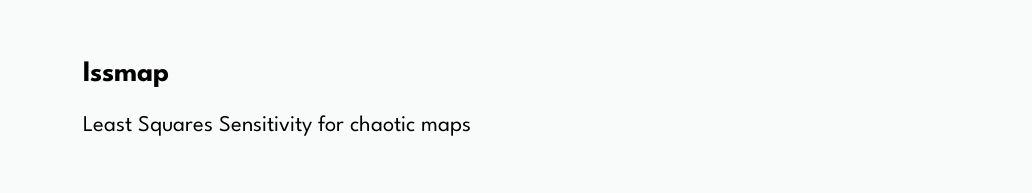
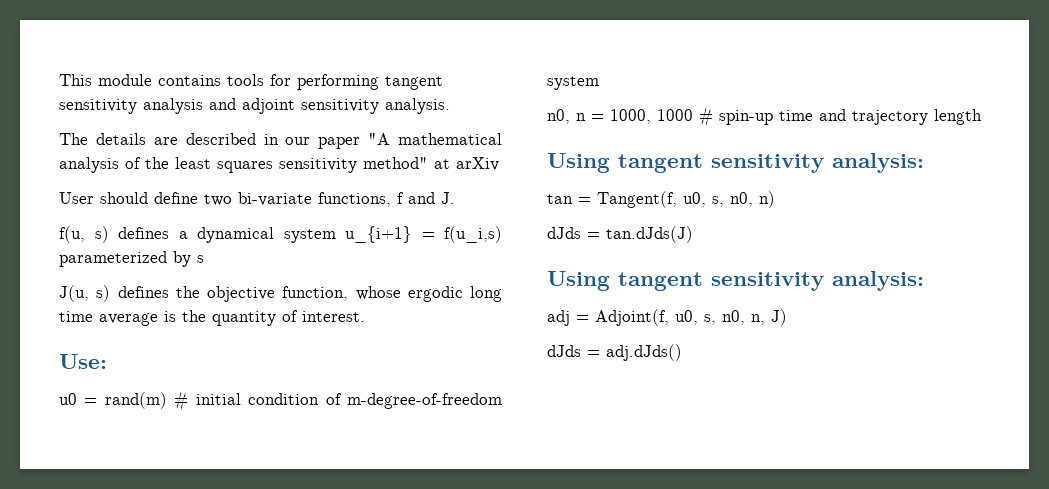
- lssmap
- Least Squares Sensitivity for chaotic maps
+ This module contains tools for performing tangent sensitivity analysis and adjoint sensitivity analysis.
+ The details are described in our paper "A mathematical analysis of the least squares sensitivity method" at arXiv
+ User should define two bi-variate functions, f and J.
+ f(u, s) defines a dynamical system u_{i+1} = f(u_i,s) parameterized by s
+ J(u, s) defines the objective function, whose ergodic long time average is the quantity of interest.
+ Use:
+ u0 = rand(m) # initial condition of m-degree-of-freedom system
+ n0, n = 1000, 1000 # spin-up time and trajectory length
+ Using tangent sensitivity analysis:
+ tan = Tangent(f, u0, s, n0, n)
+ dJds = tan.dJds(J)
+ Using tangent sensitivity analysis:
+ adj = Adjoint(f, u0, s, n0, n, J)
+ dJds = adj.dJds()

